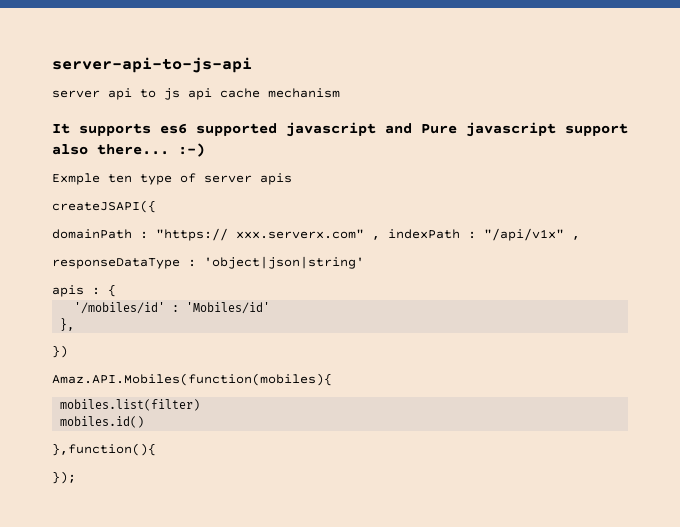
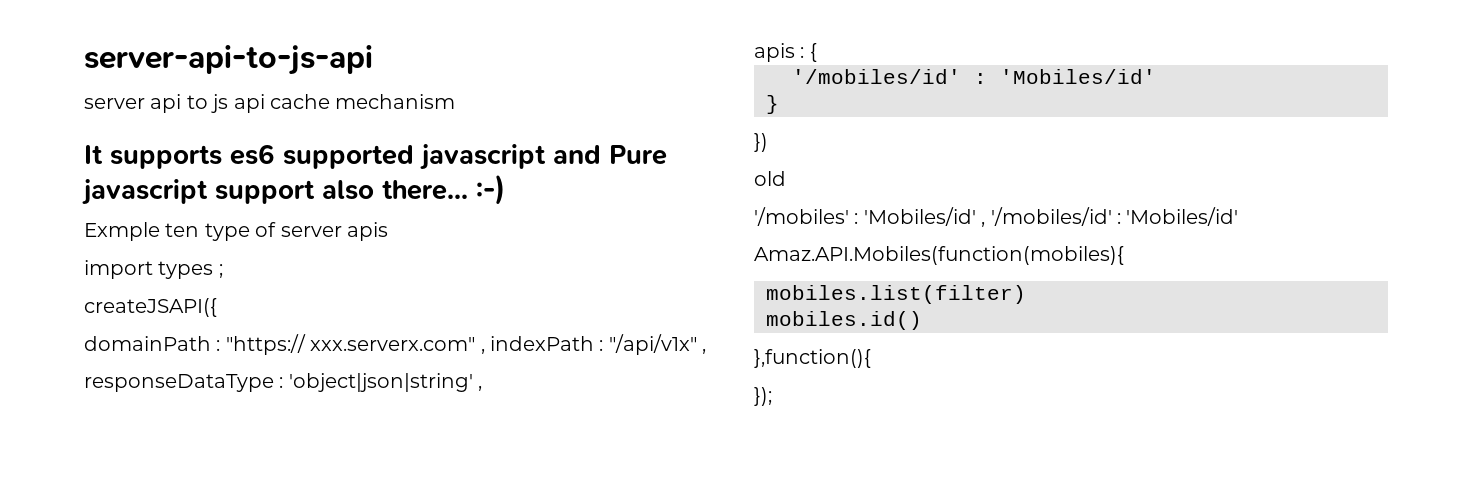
+ import types ;
- responseDataType : 'object|json|string'
+ responseDataType : 'object|json|string' ,
- },
+ }
+ old
+ '/mobiles' : 'Mobiles/id' , '/mobiles/id' : 'Mobiles/id'

